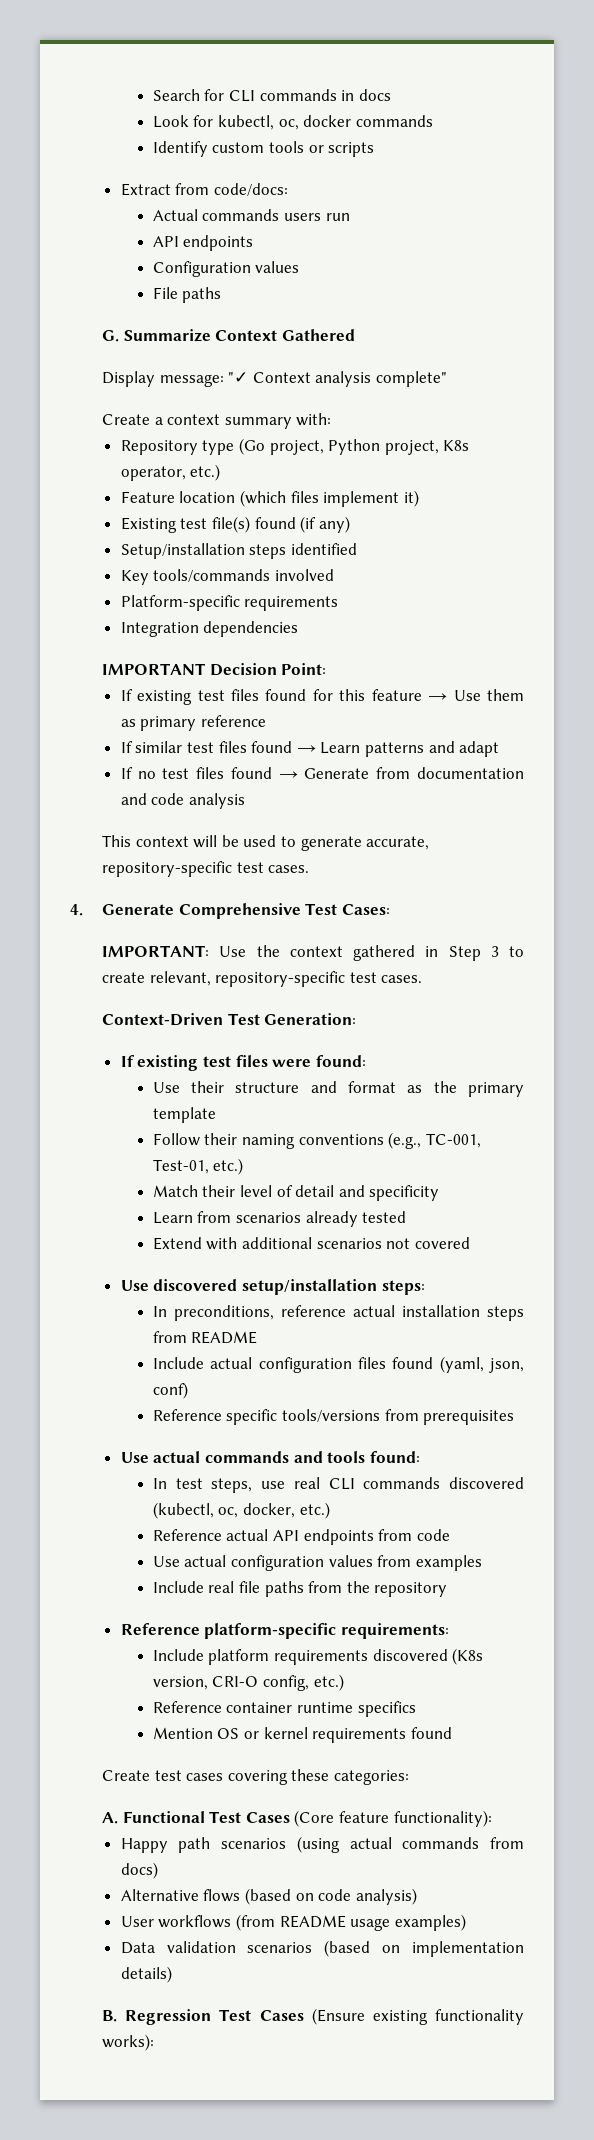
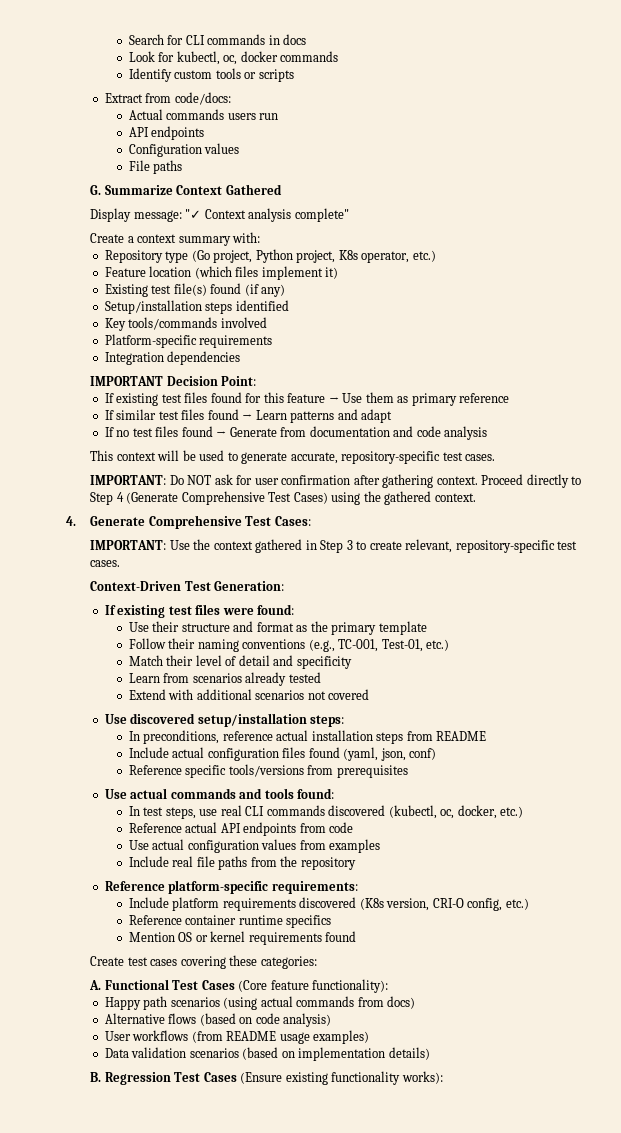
+ IMPORTANT: Do NOT ask for user confirmation after gathering context. Proceed directly to Step 4 (Generate Comprehensive Test Cases) using the gathered context.

